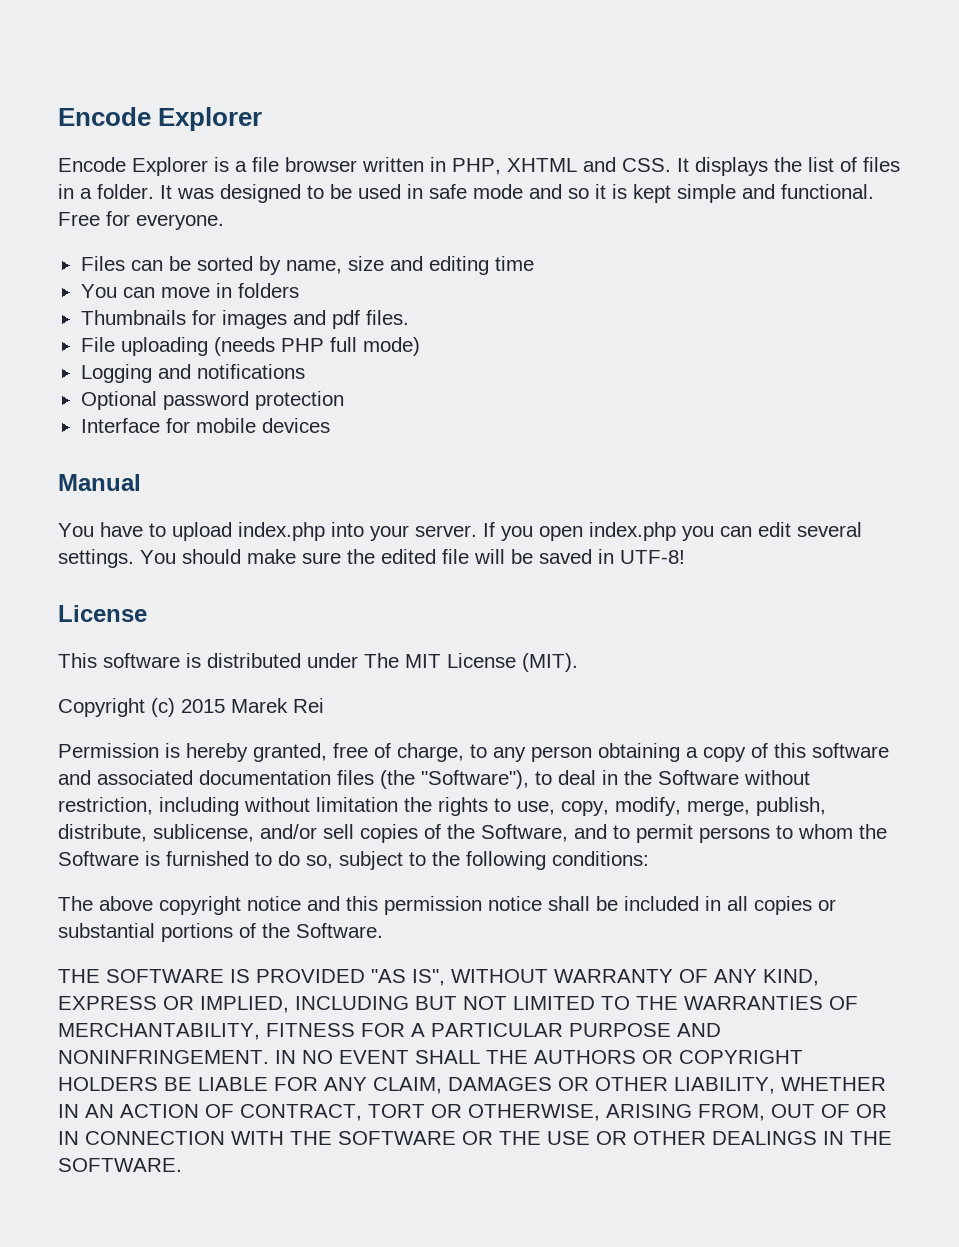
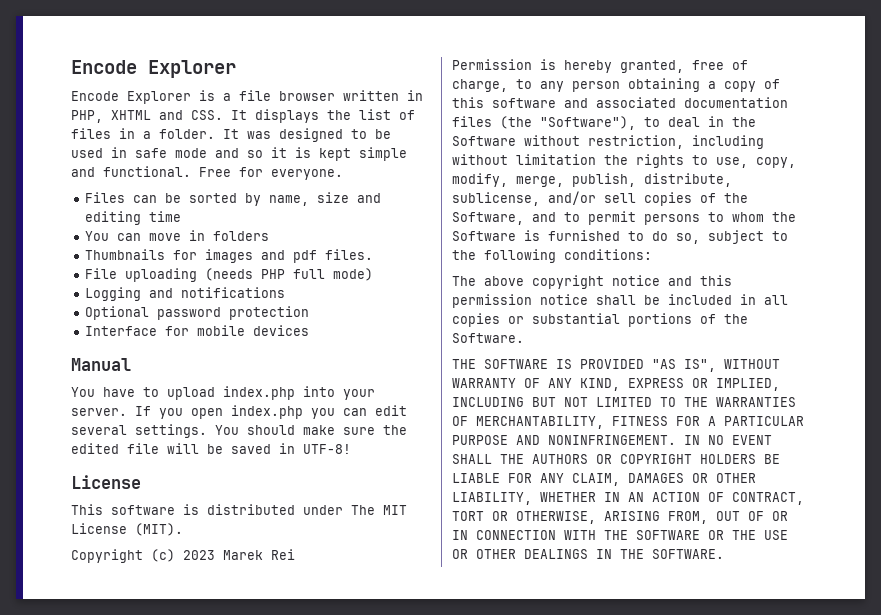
- Copyright (c) 2015 Marek Rei
+ Copyright (c) 2023 Marek Rei

